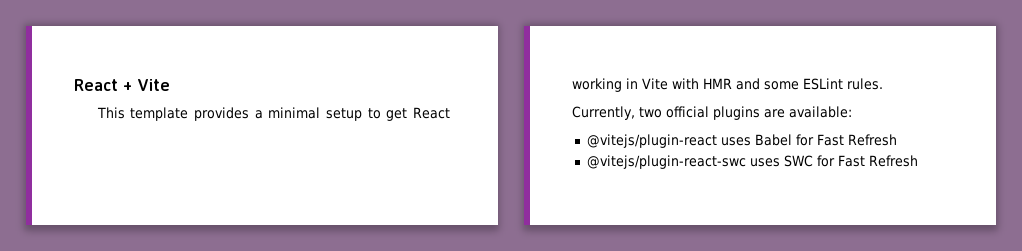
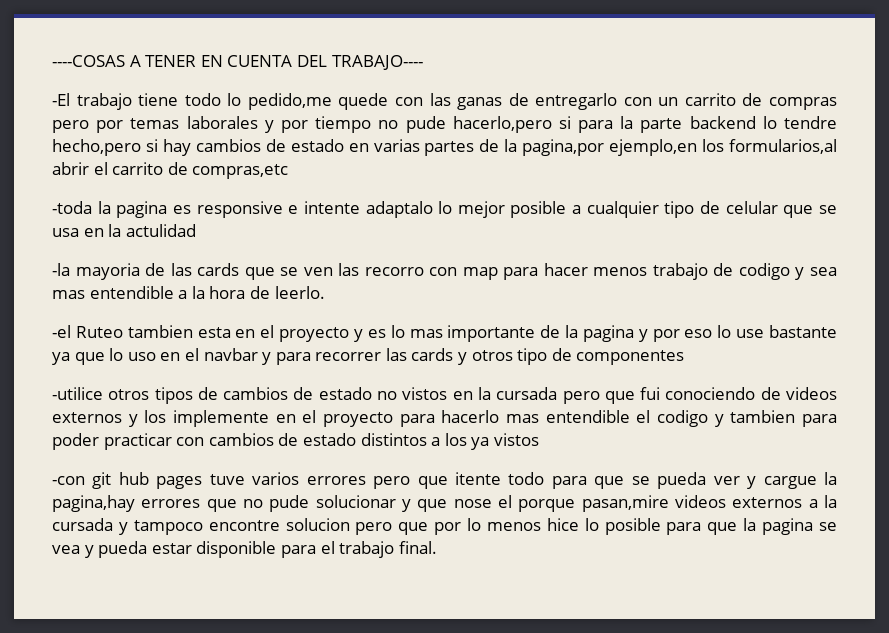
- React + Vite
- This template provides a minimal setup to get React working in Vite with HMR and some ESLint rules.
- Currently, two official plugins are available:
- @vitejs/plugin-react uses Babel for Fast Refresh
- @vitejs/plugin-react-swc uses SWC for Fast Refresh
+ ----COSAS A TENER EN CUENTA DEL TRABAJO----
+ -El trabajo tiene todo lo pedido,me quede con las ganas de entregarlo con un carrito de compras pero por temas laborales y por tiempo no pude hacerlo,pero si para la parte backend lo tendre hecho,pero si hay cambios de estado en varias partes de la pagina,por ejemplo,en los formularios,al abrir el carrito de compras,etc
+ -toda la pagina es responsive e intente adaptalo lo mejor posible a cualquier tipo de celular que se usa en la actulidad
+ -la mayoria de las cards que se ven las recorro con map para hacer menos trabajo de codigo y sea mas entendible a la hora de leerlo.
+ -el Ruteo tambien esta en el proyecto y es lo mas importante de la pagina y por eso lo use bastante ya que lo uso en el navbar y para recorrer las cards y otros tipo de componentes
+ -utilice otros tipos de cambios de estado no vistos en la cursada pero que fui conociendo de videos externos y los implemente en el proyecto para hacerlo mas entendible el codigo y tambien para poder practicar con cambios de estado distintos a los ya vistos
+ -con git hub pages tuve varios errores pero que itente todo para que se pueda ver y cargue la pagina,hay errores que no pude solucionar y que nose el porque pasan,mire videos externos a la cursada y tampoco encontre solucion pero que por lo menos hice lo posible para que la pagina se vea y pueda estar disponible para el trabajo final.

